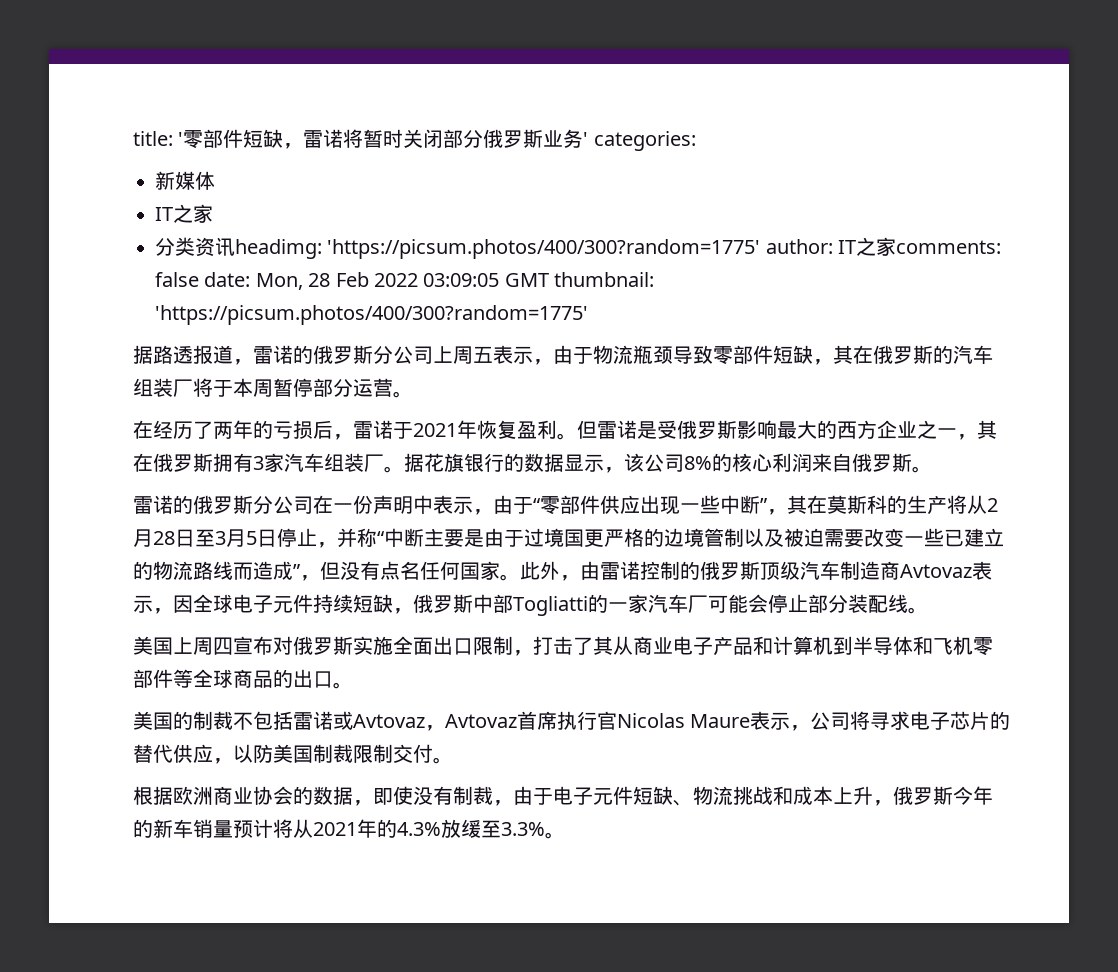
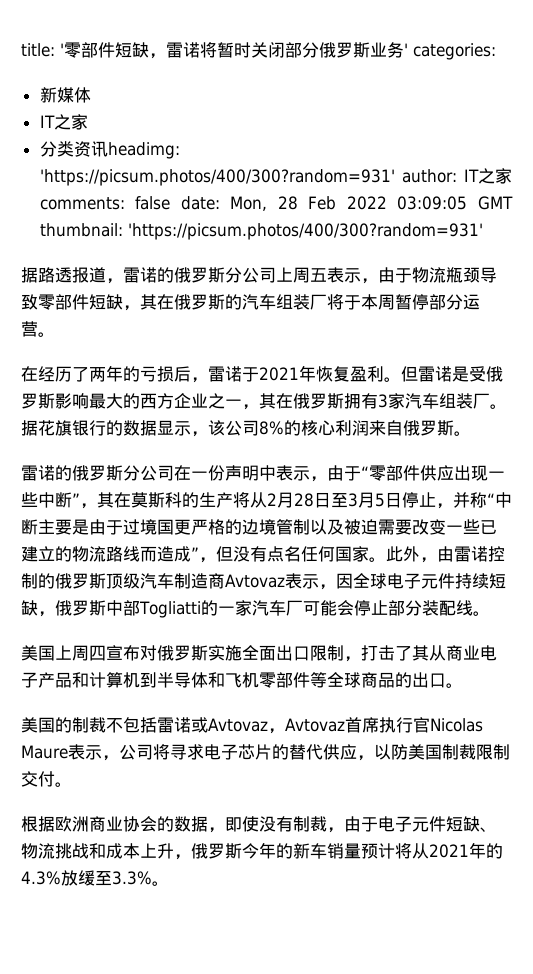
- 分类资讯headimg: 'https://picsum.photos/400/300?random=1775' author: IT之家comments: false date: Mon, 28 Feb 2022 03:09:05 GMT thumbnail: 'https://picsum.photos/400/300?random=1775'
+ 分类资讯headimg: 'https://picsum.photos/400/300?random=931' author: IT之家comments: false date: Mon, 28 Feb 2022 03:09:05 GMT thumbnail: 'https://picsum.photos/400/300?random=931'

